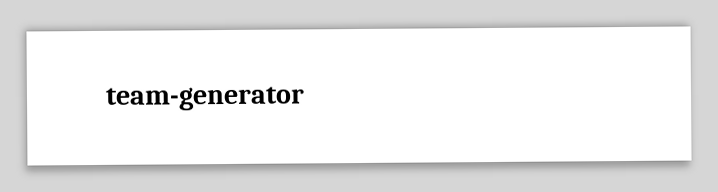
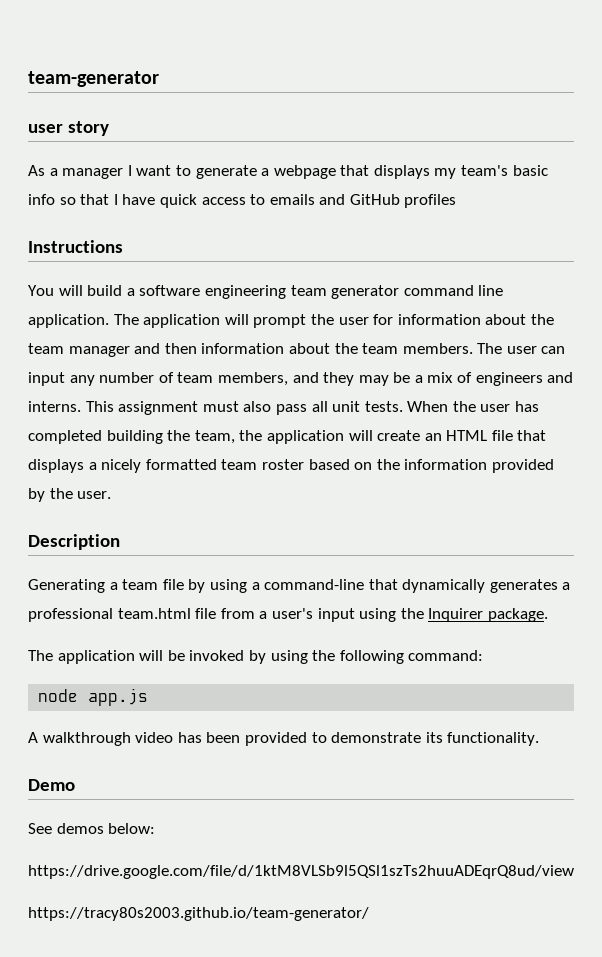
+ user story
+ As a manager I want to generate a webpage that displays my team's basic info so that I have quick access to emails and GitHub profiles
+ Instructions
+ You will build a software engineering team generator command line application. The application will prompt the user for information about the team manager and then information about the team members. The user can input any number of team members, and they may be a mix of engineers and interns. This assignment must also pass all unit tests. When the user has completed building the team, the application will create an HTML file that displays a nicely formatted team roster based on the information provided by the user.
+ Description
+ Generating a team file by using a command-line that dynamically generates a professional team.html file from a user's input using the Inquirer package.
+ The application will be invoked by using the following command:
+ node app.js
+ A walkthrough video has been provided to demonstrate its functionality.
+ Demo
+ See demos below:
+ https://drive.google.com/file/d/1ktM8VLSb9l5QSl1szTs2huuADEqrQ8ud/view
+ https://tracy80s2003.github.io/team-generator/

